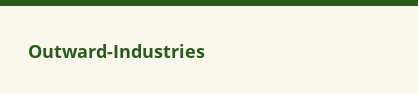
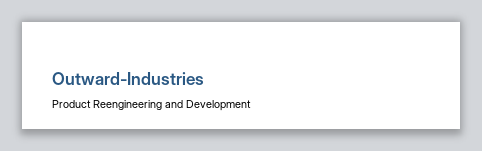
+ Product Reengineering and Development

